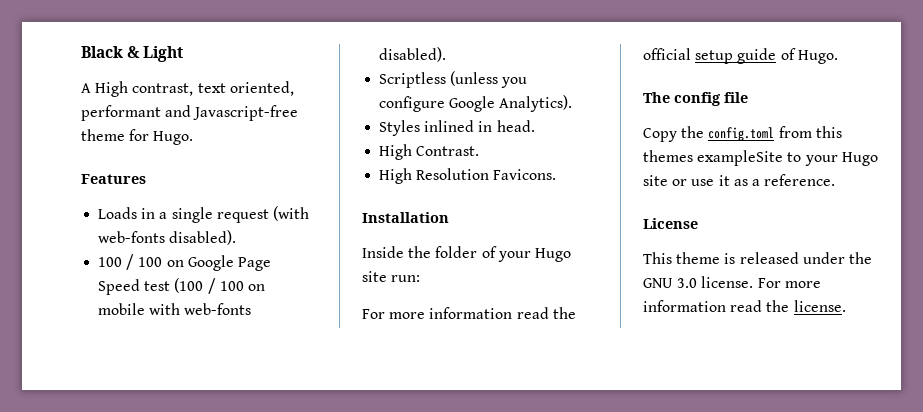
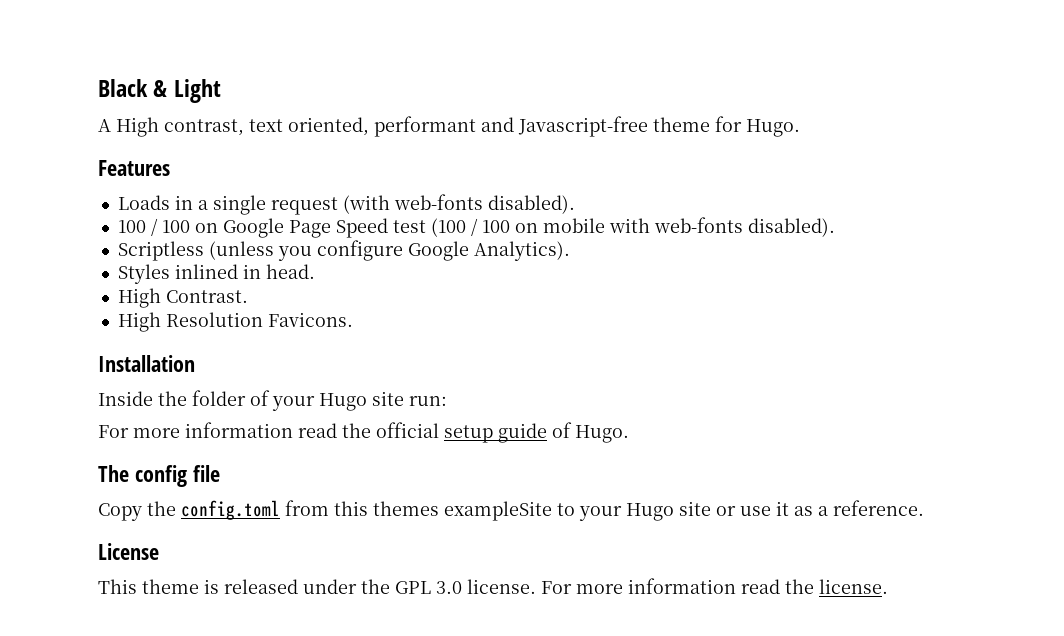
- This theme is released under the GNU 3.0 license.
+ This theme is released under the GPL 3.0 license.

